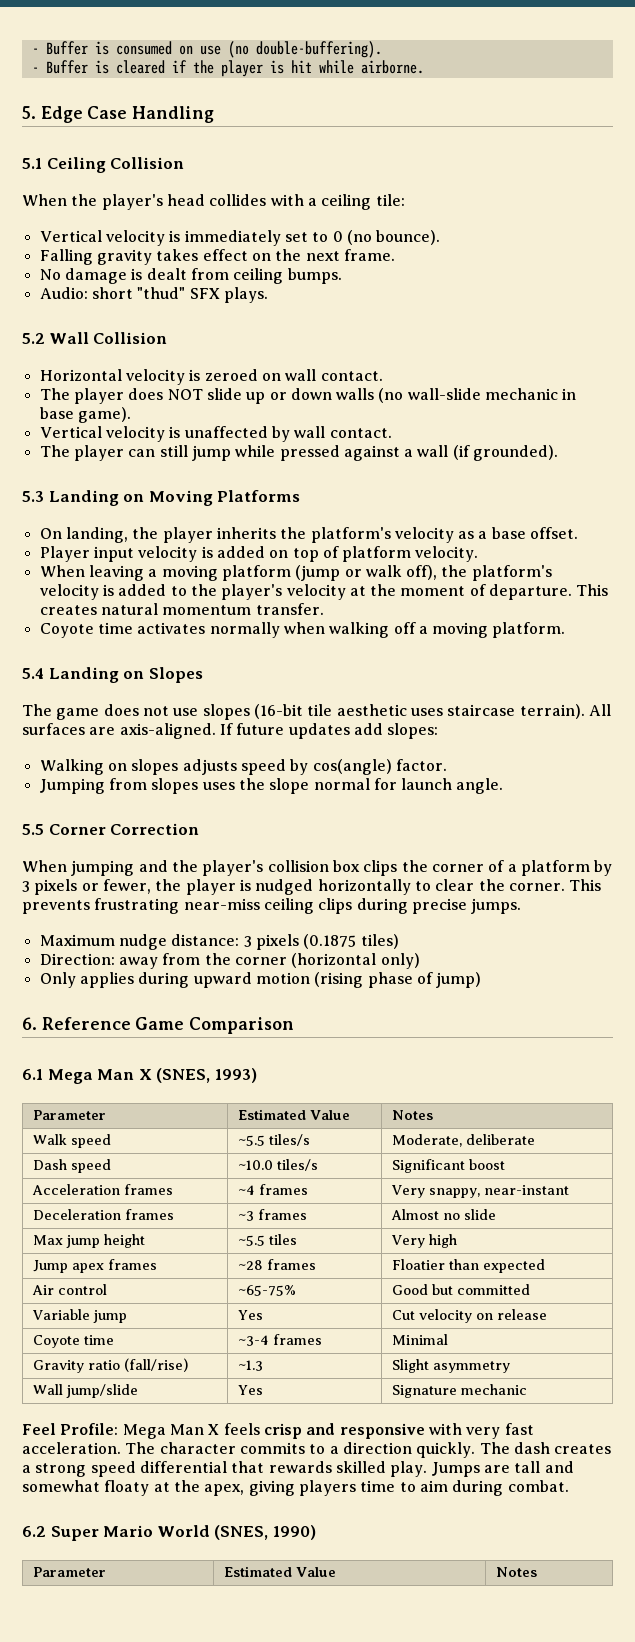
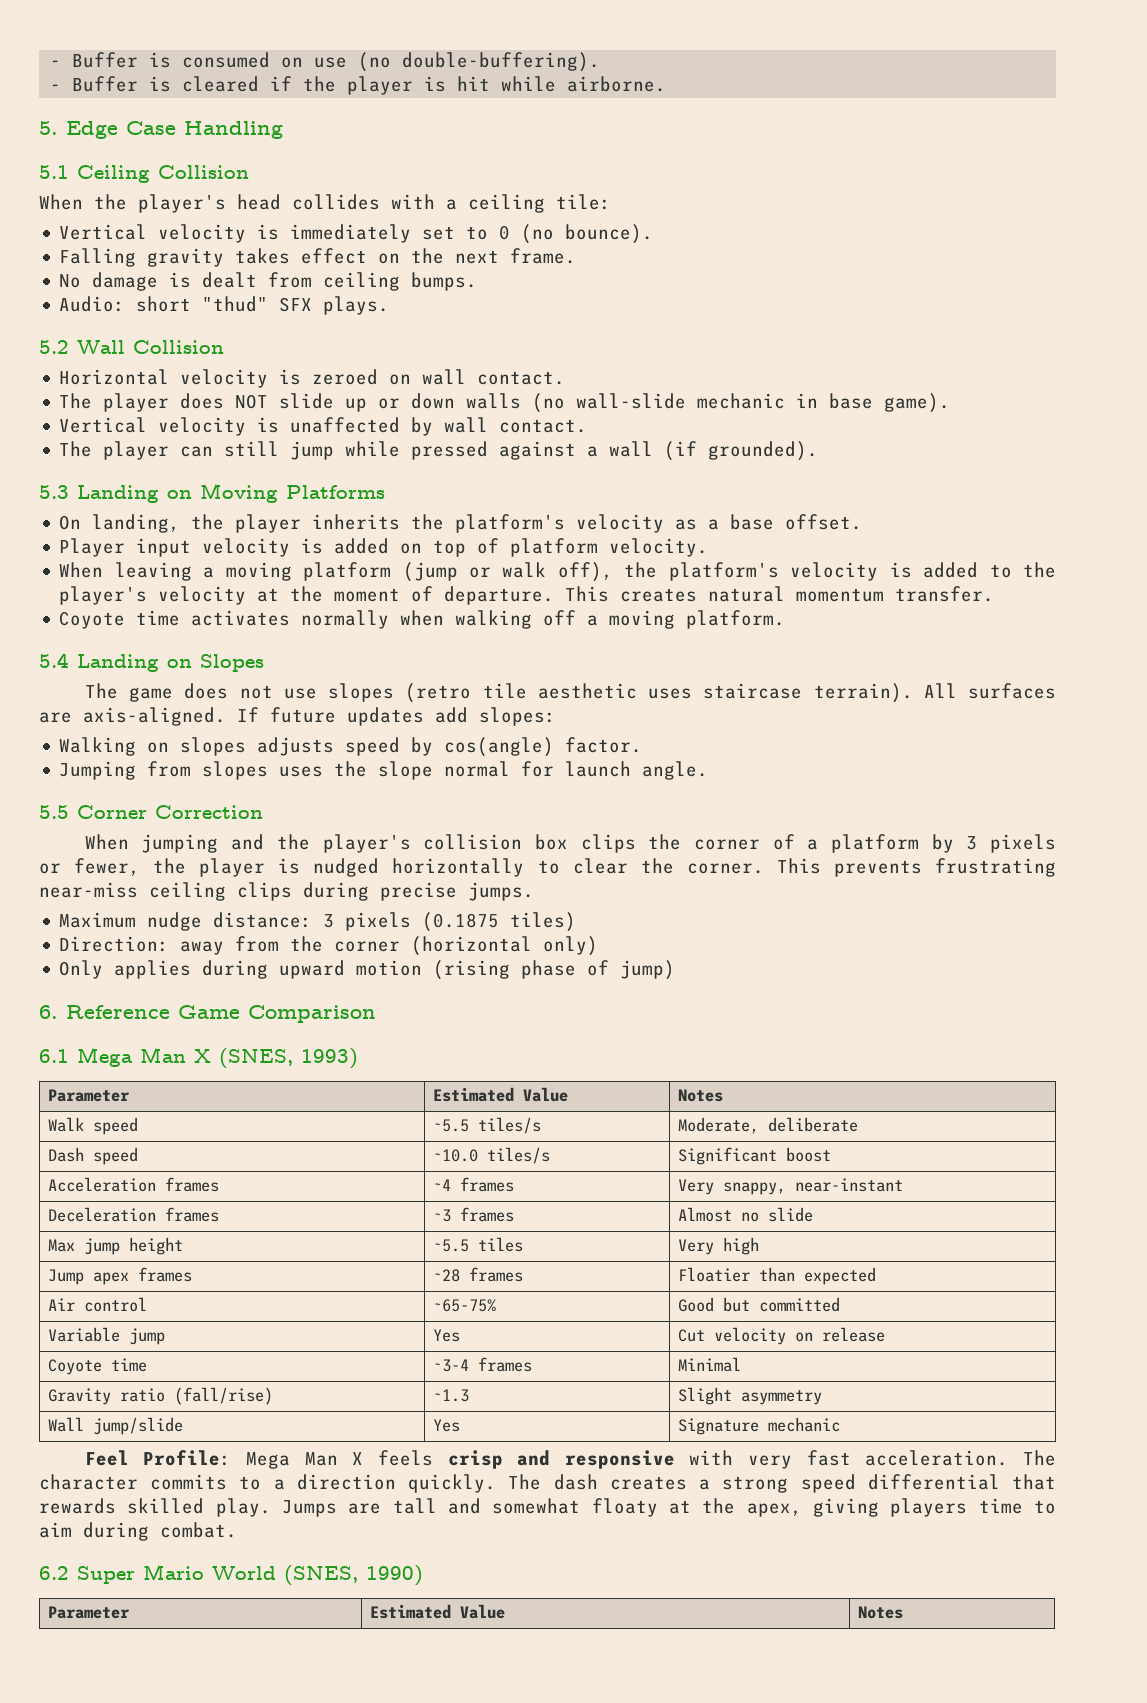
- The game does not use slopes (16-bit tile aesthetic uses staircase terrain).
+ The game does not use slopes (retro tile aesthetic uses staircase terrain).

